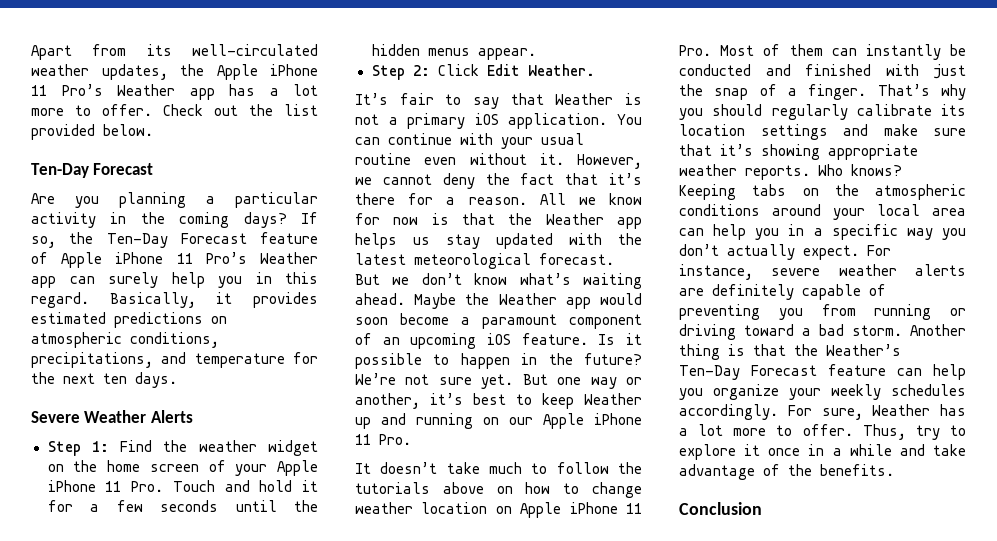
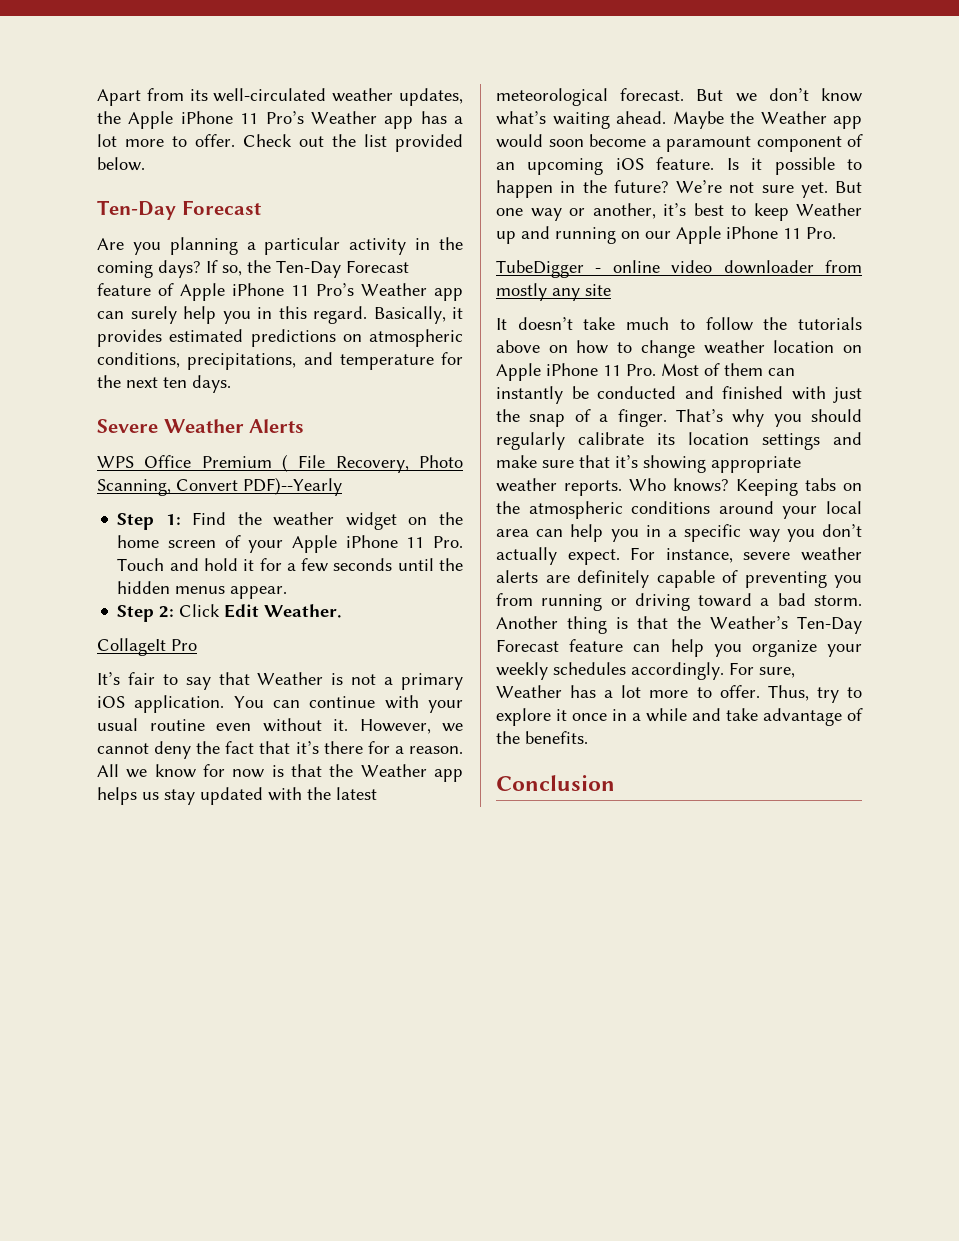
+ WPS Office Premium ( File Recovery, Photo Scanning, Convert PDF)--Yearly
+ CollageIt Pro
+ TubeDigger - online video downloader from mostly any site

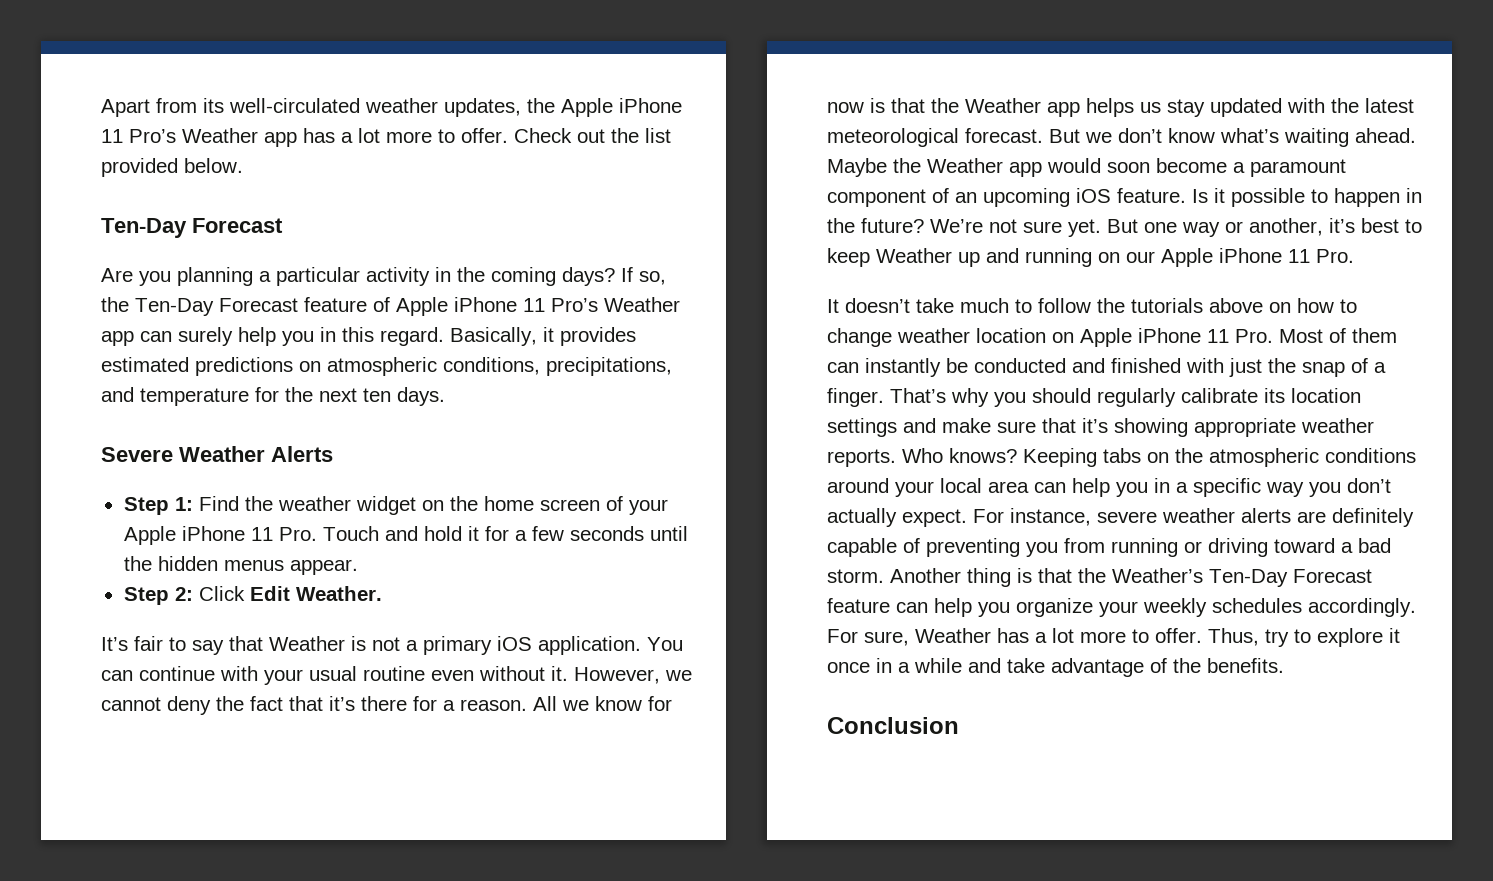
- WPS Office Premium ( File Recovery, Photo Scanning, Convert PDF)--Yearly
- CollageIt Pro
- TubeDigger - online video downloader from mostly any site

